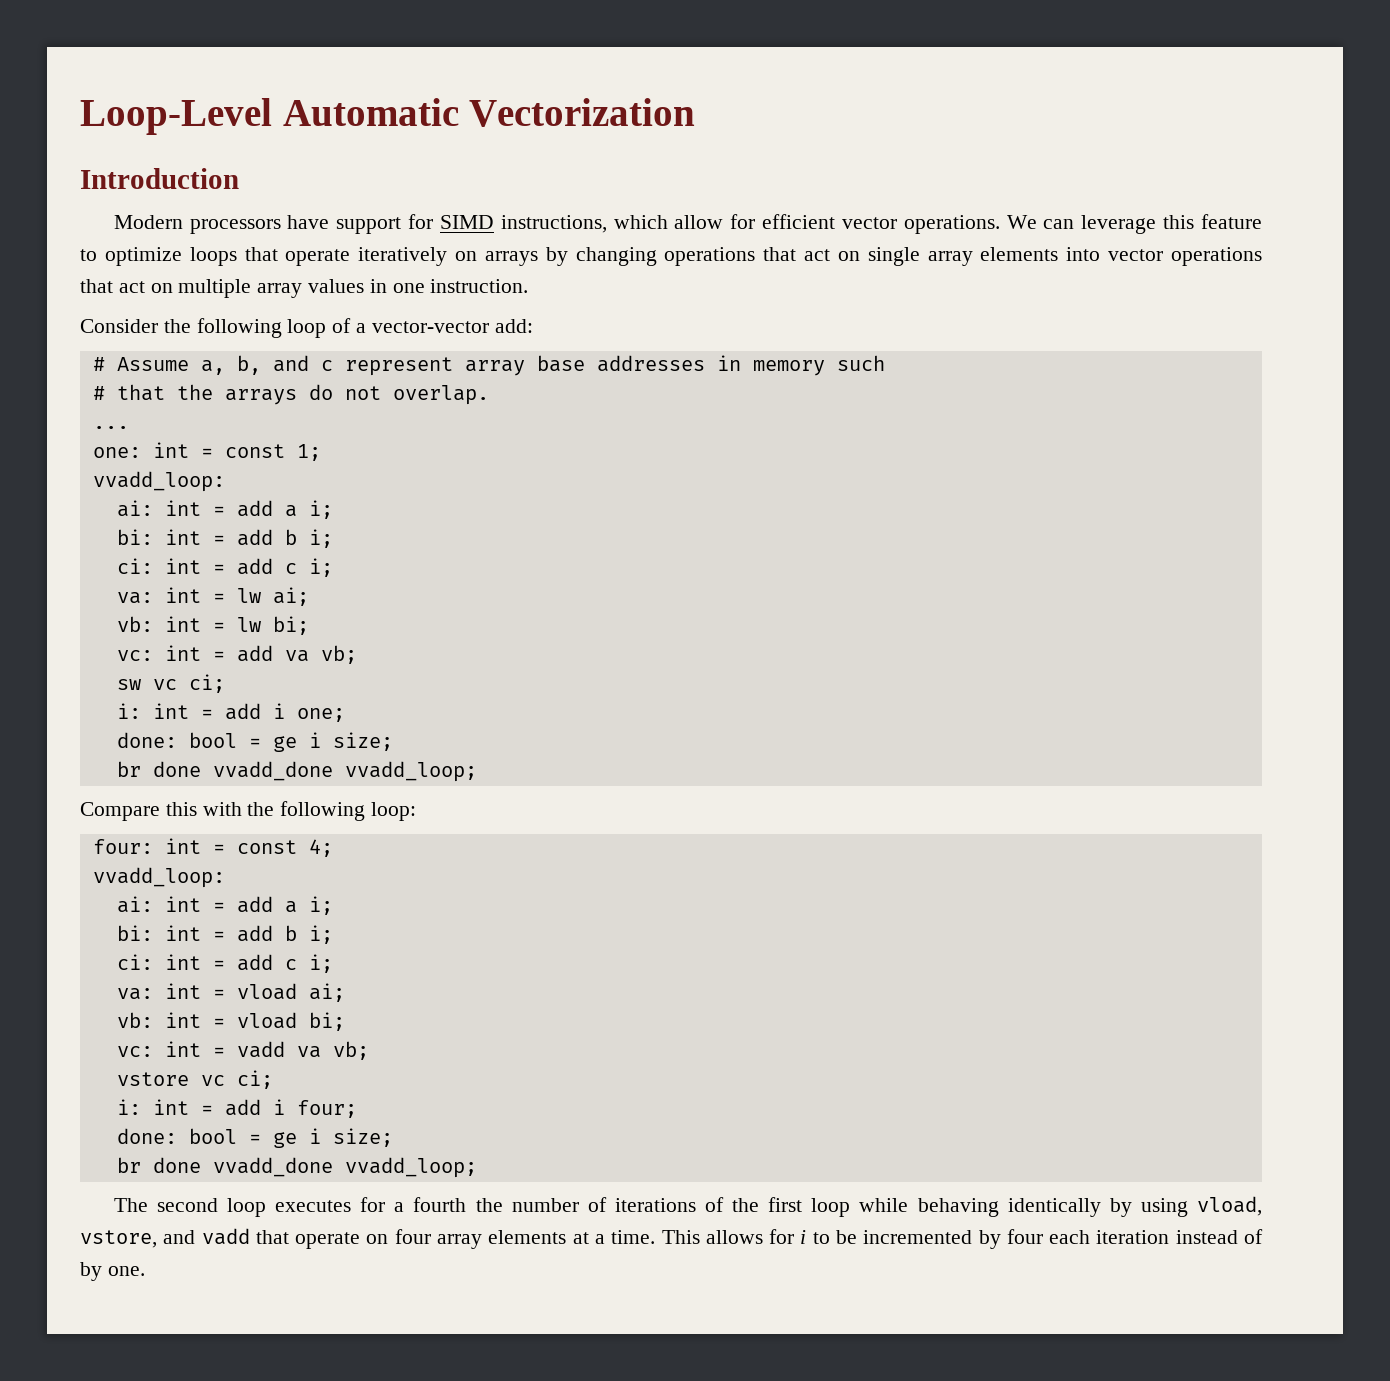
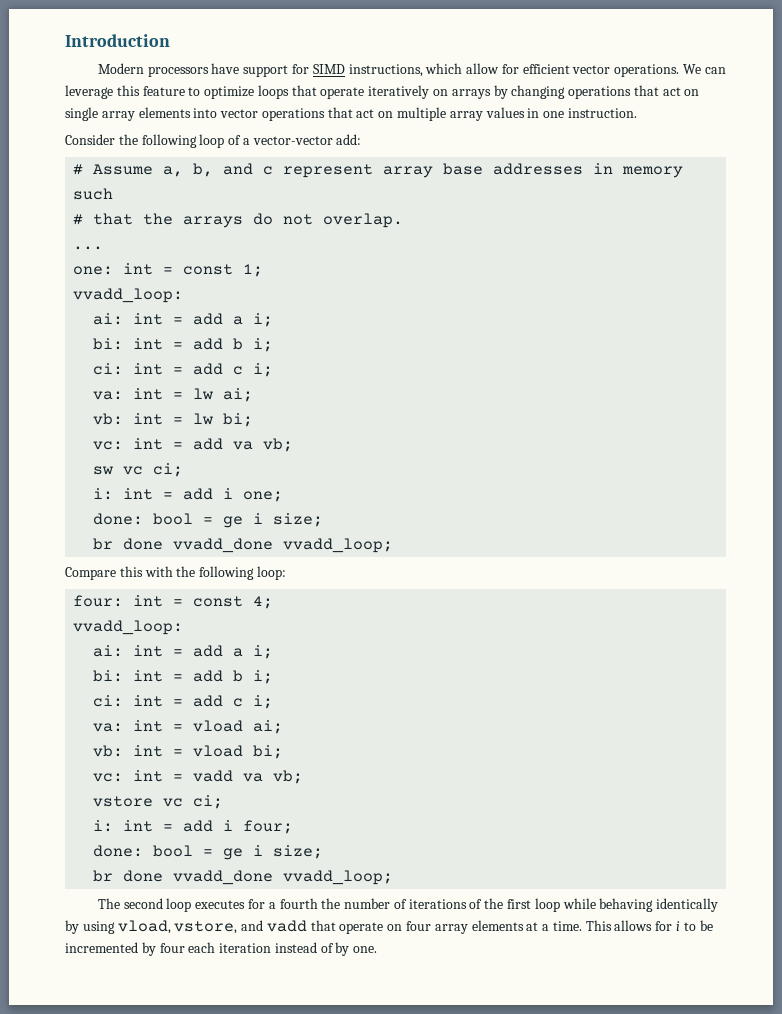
- Loop-Level Automatic Vectorization

